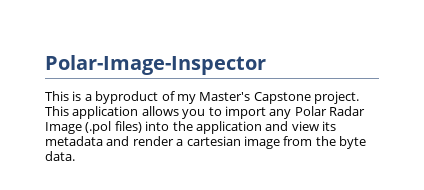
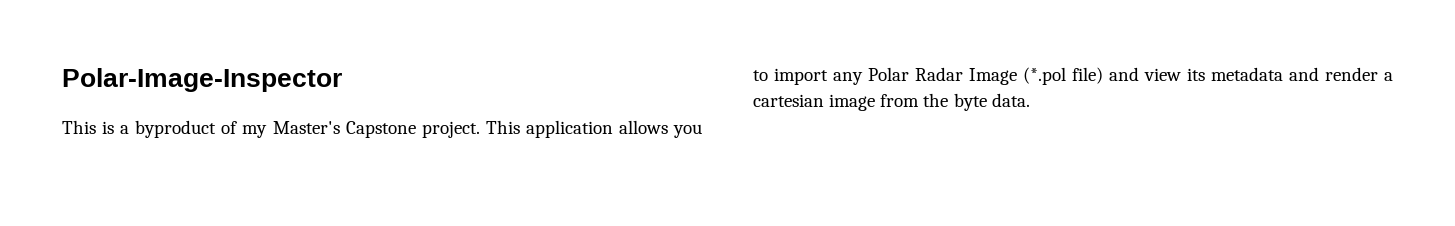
- This application allows you to import any Polar Radar Image (.pol files) into the application and view its metadata and render a cartesian image from the byte data.
+ This application allows you to import any Polar Radar Image (*.pol file) and view its metadata and render a cartesian image from the byte data.

